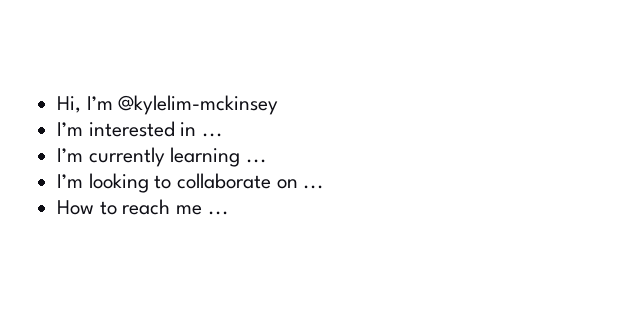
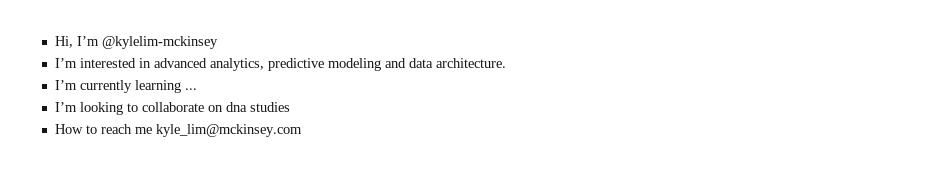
- I’m interested in ...
+ I’m interested in advanced analytics, predictive modeling and data architecture.
- I’m looking to collaborate on ...
+ I’m looking to collaborate on dna studies
- How to reach me ...
+ How to reach me kyle_lim@mckinsey.com

